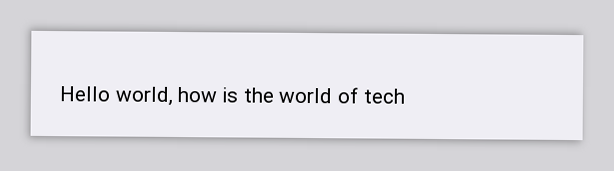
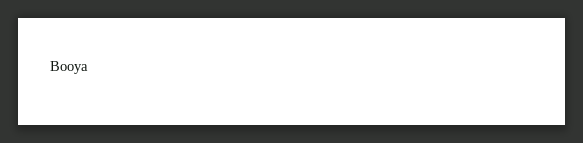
- Hello world, how is the world of tech
+ Booya

